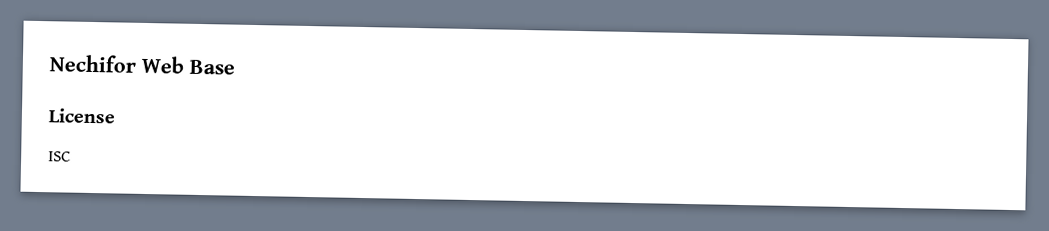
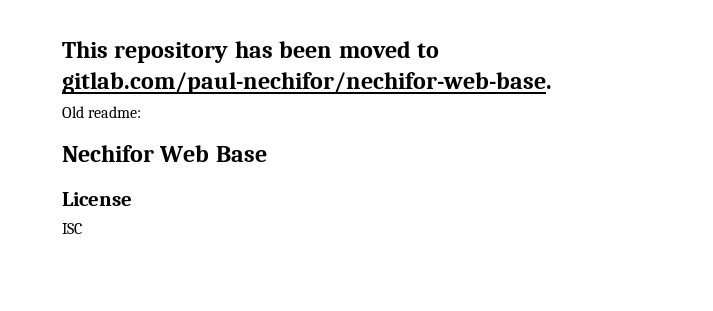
+ This repository has been moved to gitlab.com/paul-nechifor/nechifor-web-base.
+ Old readme:

